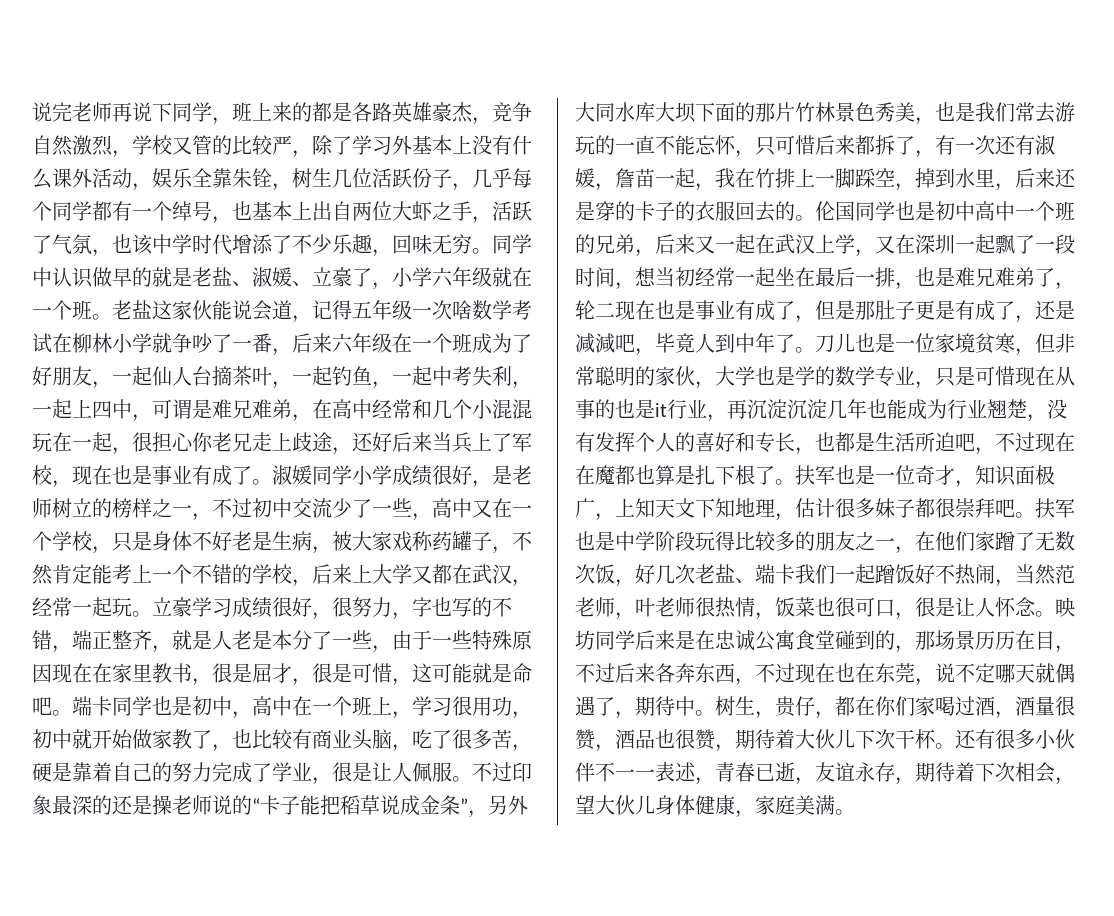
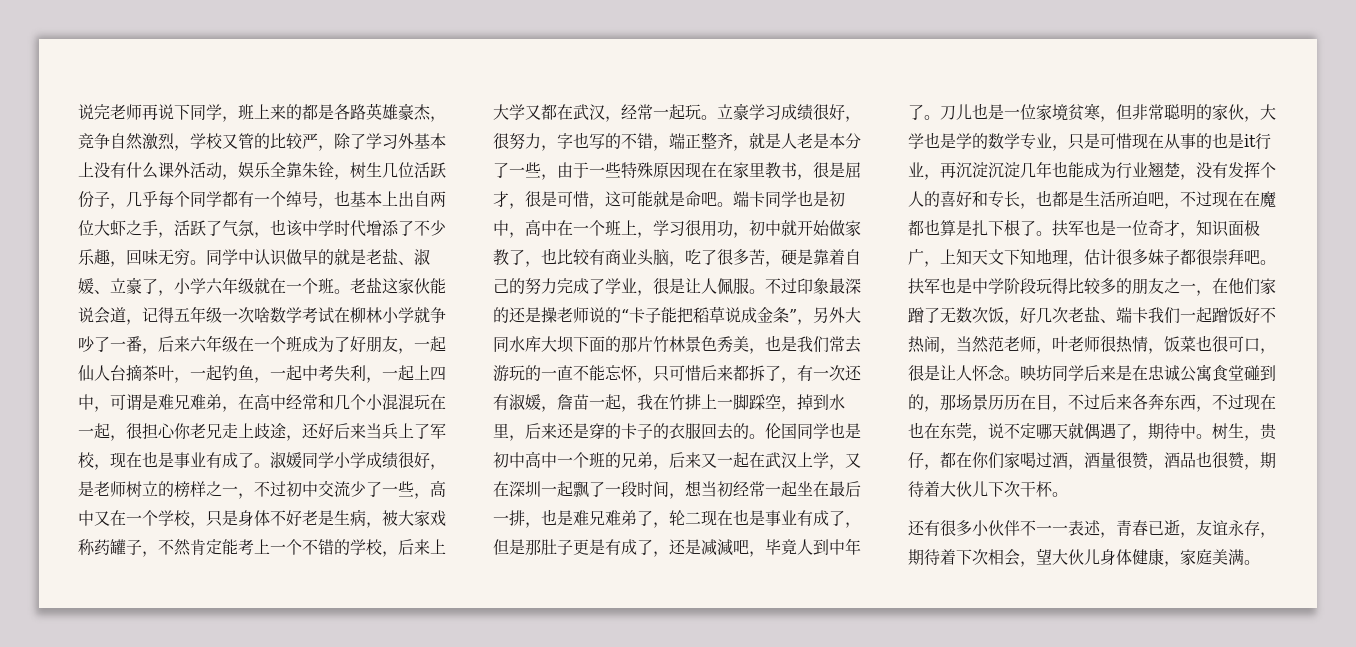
- 树生，贵仔，都在你们家喝过酒，酒量很赞，酒品也很赞，期待着大伙儿下次干杯。还有很多小伙伴不一一表述，青春已逝，友谊永存，期待着下次相会，望大伙儿身体健康，家庭美满。
+ 树生，贵仔，都在你们家喝过酒，酒量很赞，酒品也很赞，期待着大伙儿下次干杯。
+ 还有很多小伙伴不一一表述，青春已逝，友谊永存，期待着下次相会，望大伙儿身体健康，家庭美满。

